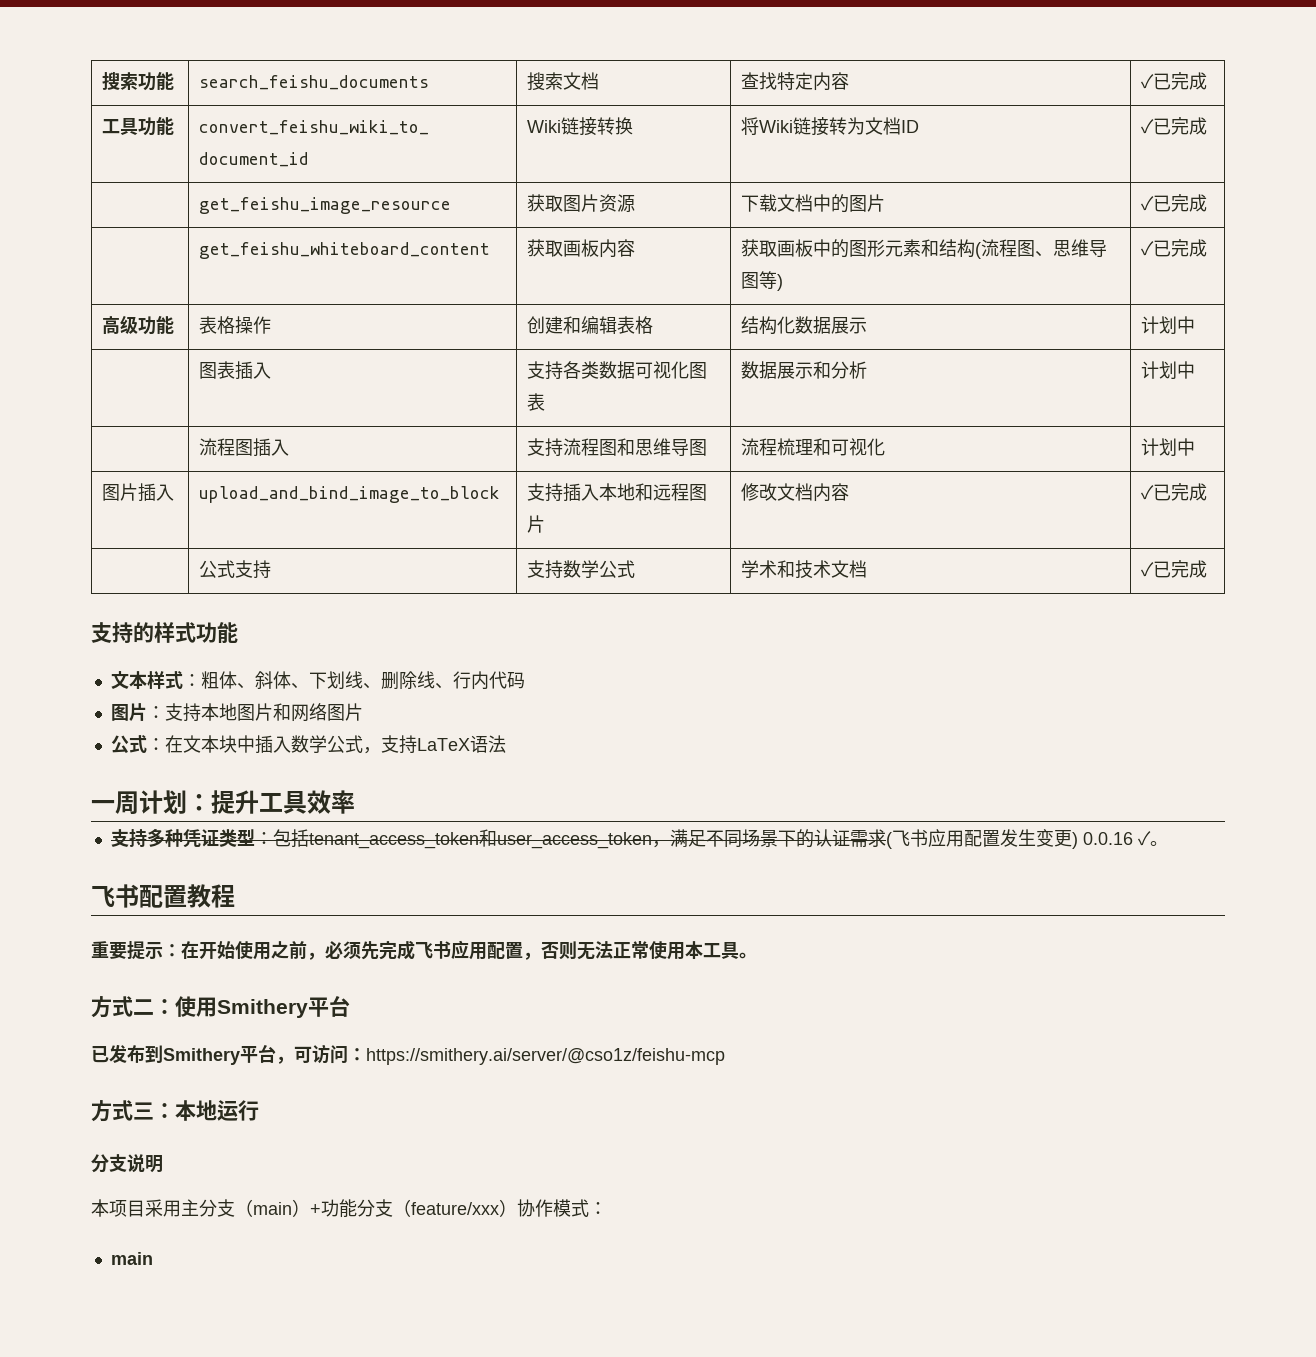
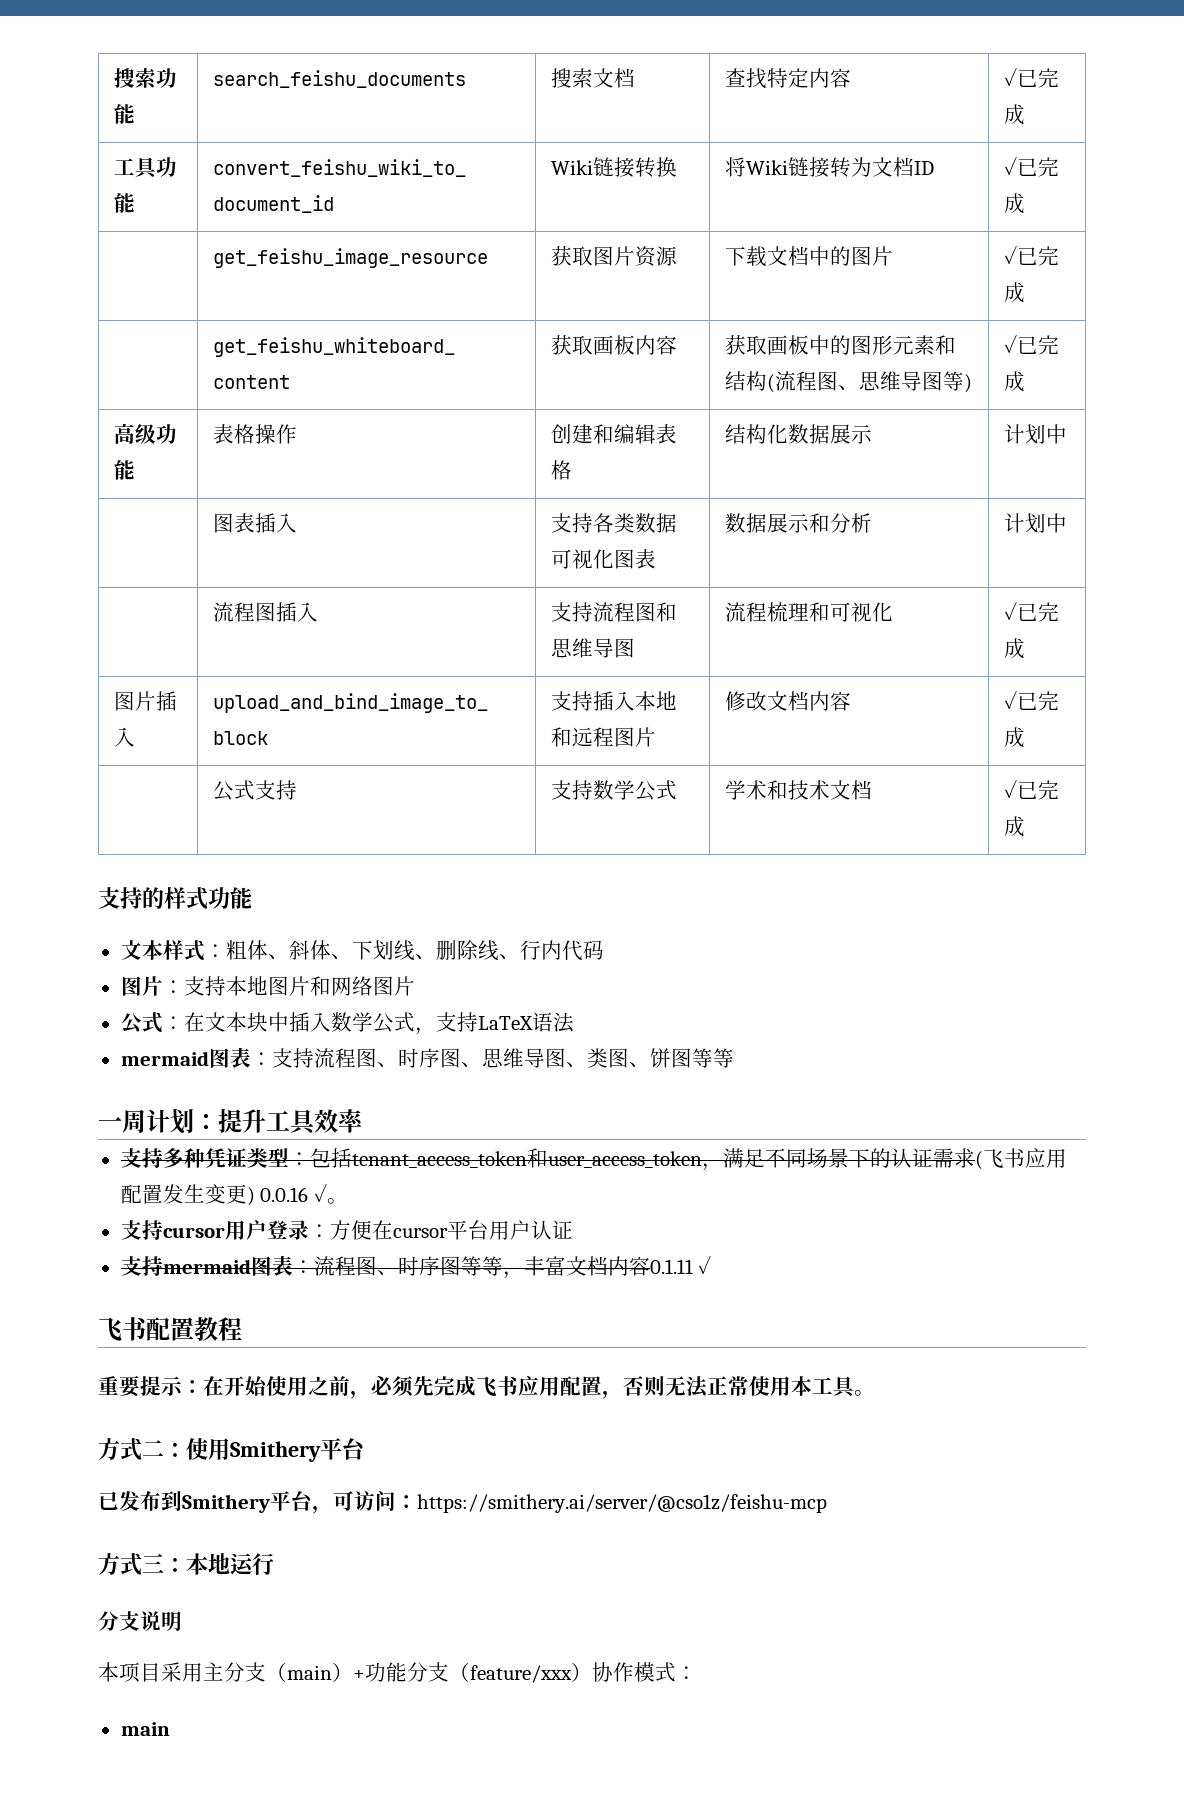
- | 流程图插入 | 支持流程图和思维导图 | 流程梳理和可视化 | 计划中
+ | 流程图插入 | 支持流程图和思维导图 | 流程梳理和可视化 | ✓已完成
+ mermaid图表：支持流程图、时序图、思维导图、类图、饼图等等
+ 支持cursor用户登录：方便在cursor平台用户认证
+ 支持mermaid图表：流程图、时序图等等，丰富文档内容0.1.11 ✓

